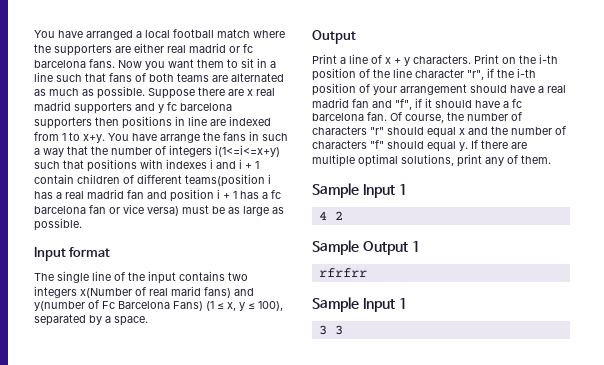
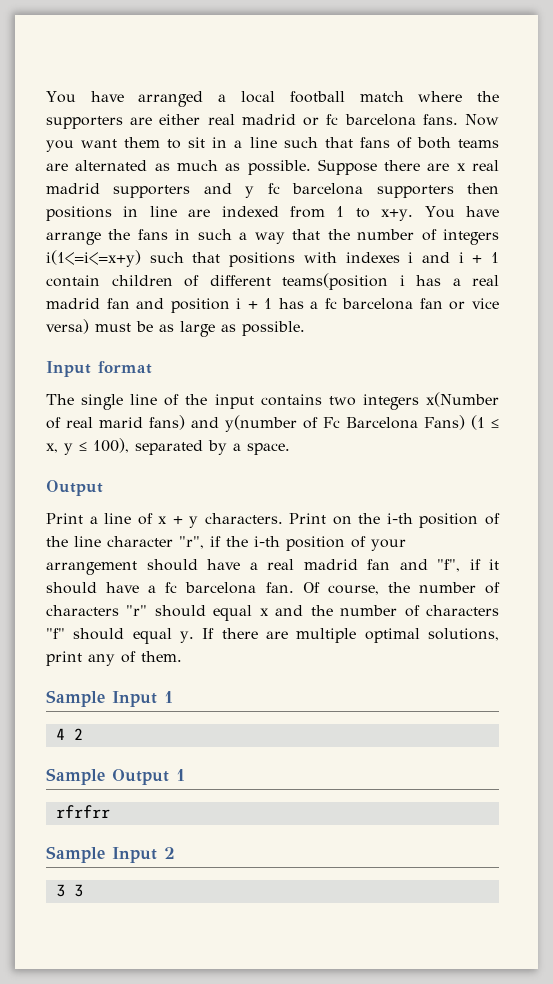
  rfrfrr
- Sample Input 1
+ Sample Input 2

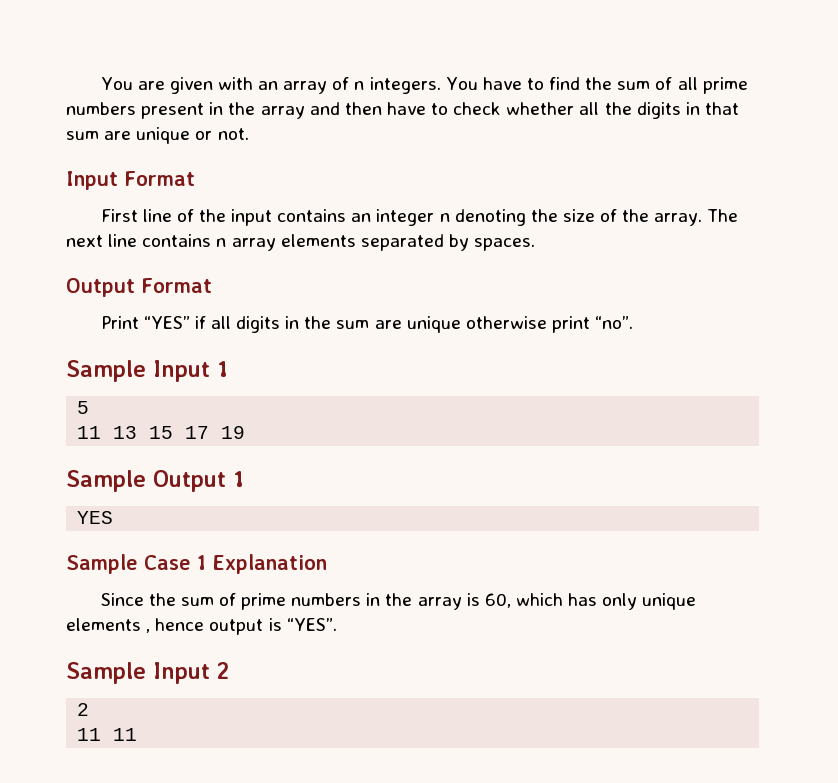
- You have arranged a local football match where the supporters are either real madrid or fc barcelona fans. Now you want them to sit in a line such that fans of both teams are alternated as much as possible. Suppose there are x real madrid supporters and y fc barcelona supporters then positions in line are indexed from 1 to x+y. You have arrange the fans in such a way that the number of integers i(1<=i<=x+y) such that positions with indexes i and i + 1 contain children of different teams(position i has a real madrid fan and position i + 1 has a fc barcelona fan or vice versa) must be as large as possible.
- Input format
- The single line of the input contains two integers x(Number of real marid fans) and y(number of Fc Barcelona Fans) (1 ≤ x, y ≤ 100), separated by a space.
- Output
- Print a line of x + y characters. Print on the i-th position of the line character "r", if the i-th position of your arrangement should have a real madrid fan and "f", if it should have a fc barcelona fan. Of course, the number of characters "r" should equal x and the number of characters "f" should equal y. If there are multiple optimal solutions, print any of them.
+ You are given with an array of n integers. You have to find the sum of all prime numbers present in the array and then have to check whether all the digits in that sum are unique or not.
+ Input Format
+ First line of the input contains an integer n denoting the size of the array. The next line contains n array elements separated by spaces.
+ Output Format
+ Print “YES” if all digits in the sum are unique otherwise print “no”.
  Sample Input 1
- 4 2
+ 5
+ 11 13 15 17 19
  Sample Output 1
- rfrfrr
+ YES
+ Sample Case 1 Explanation
+ Since the sum of prime numbers in the array is 60, which has only unique elements , hence output is “YES”.
  Sample Input 2
- 3 3
+ 2
+ 11 11

